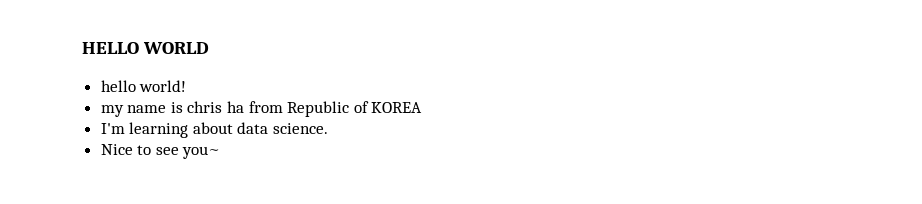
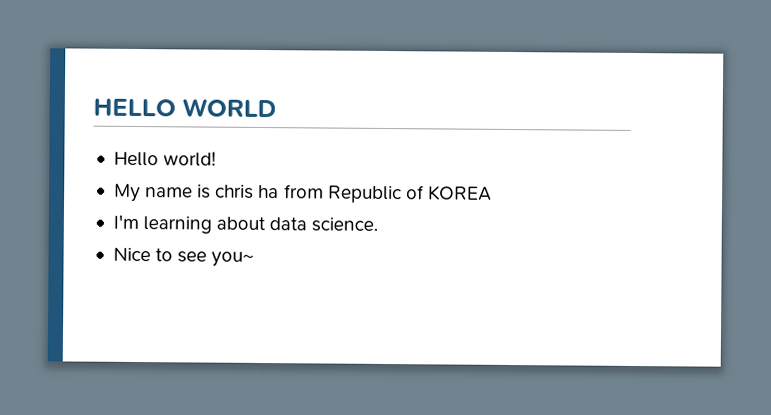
- hello world!
+ Hello world!
- my name is chris ha from Republic of KOREA
+ My name is chris ha from Republic of KOREA

